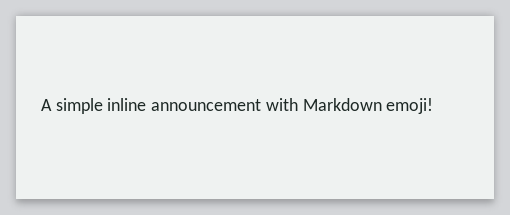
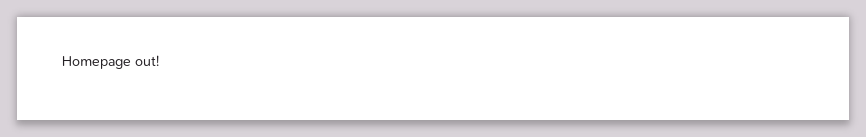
- A simple inline announcement with Markdown emoji!
+ Homepage out!

